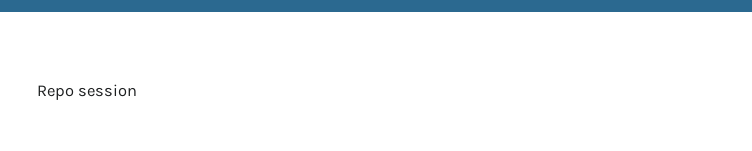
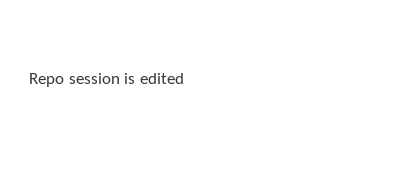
- Repo session
+ Repo session is edited

